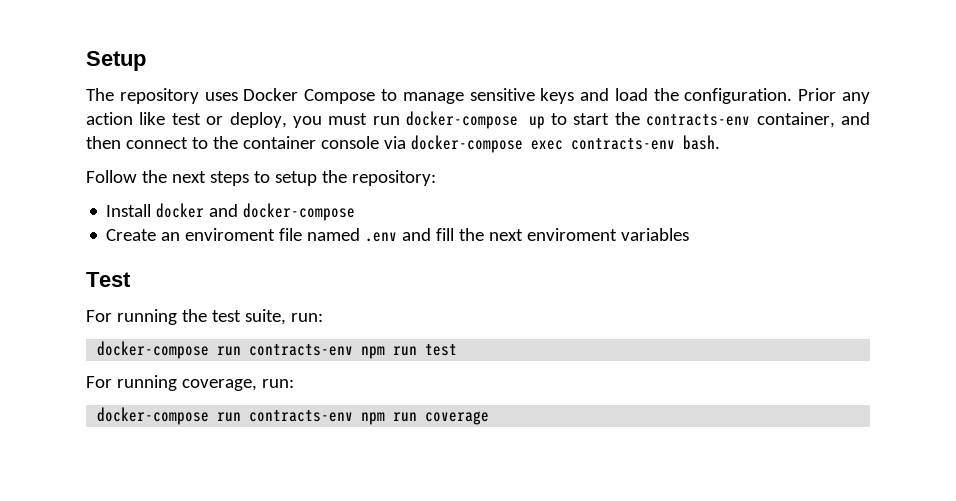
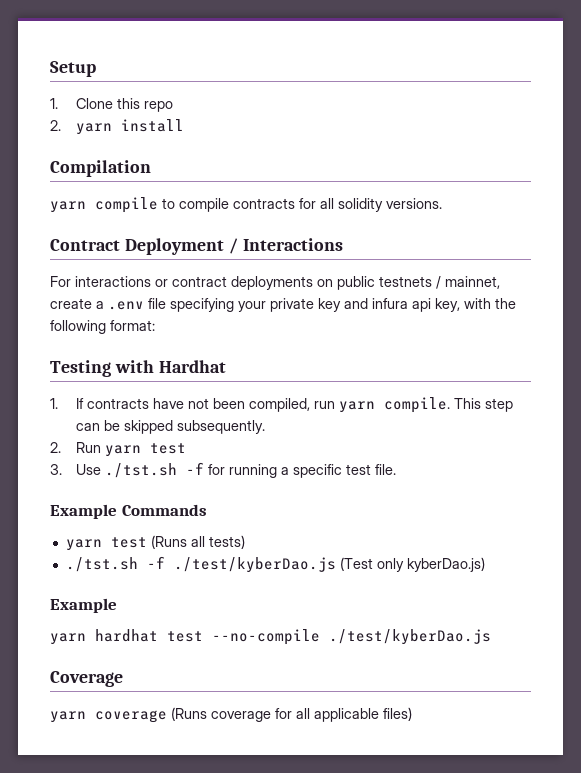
- The repository uses Docker Compose to manage sensitive keys and load the configuration. Prior any action like test or deploy, you must run docker-compose up to start the contracts-env container, and then connect to the container console via docker-compose exec contracts-env bash.
- Follow the next steps to setup the repository:
- Install docker and docker-compose
- Create an enviroment file named .env and fill the next enviroment variables
- Test
- For running the test suite, run:
- docker-compose run contracts-env npm run test
- For running coverage, run:
- docker-compose run contracts-env npm run coverage
+ 1. Clone this repo
+ 2. yarn install
+ Compilation
+ yarn compile to compile contracts for all solidity versions.
+ Contract Deployment / Interactions
+ For interactions or contract deployments on public testnets / mainnet, create a .env file specifying your private key and infura api key, with the following format:
+ Testing with Hardhat
+ 1. If contracts have not been compiled, run yarn compile. This step can be skipped subsequently.
+ 2. Run yarn test
+ 3. Use ./tst.sh -f for running a specific test file.
+ Example Commands
+ yarn test (Runs all tests)
+ ./tst.sh -f ./test/kyberDao.js (Test only kyberDao.js)
+ Example
+ yarn hardhat test --no-compile ./test/kyberDao.js
+ Coverage
+ yarn coverage (Runs coverage for all applicable files)

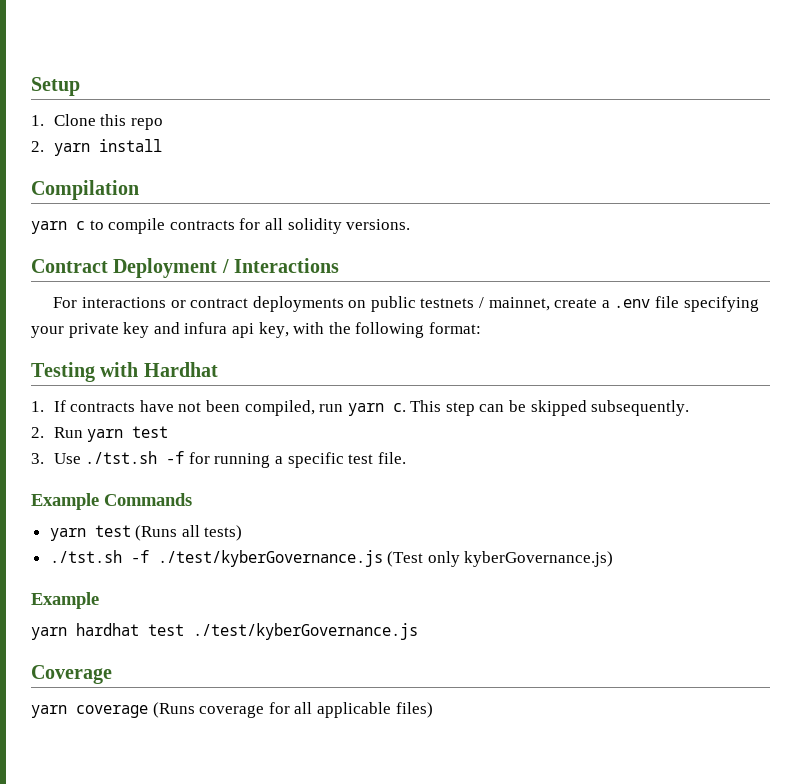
- yarn compile to compile contracts for all solidity versions.
+ yarn c to compile contracts for all solidity versions.
- 1. If contracts have not been compiled, run yarn compile.
+ 1. If contracts have not been compiled, run yarn c.
- ./tst.sh -f ./test/kyberDao.js (Test only kyberDao.js)
+ ./tst.sh -f ./test/kyberGovernance.js (Test only kyberGovernance.js)
- yarn hardhat test --no-compile ./test/kyberDao.js
+ yarn hardhat test ./test/kyberGovernance.js

